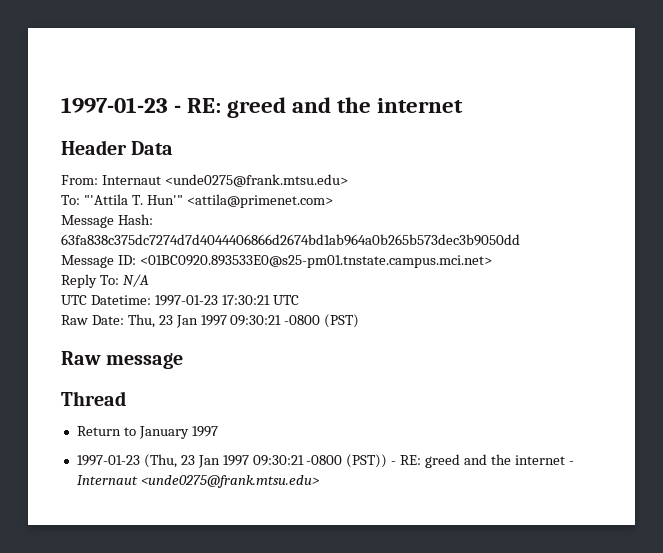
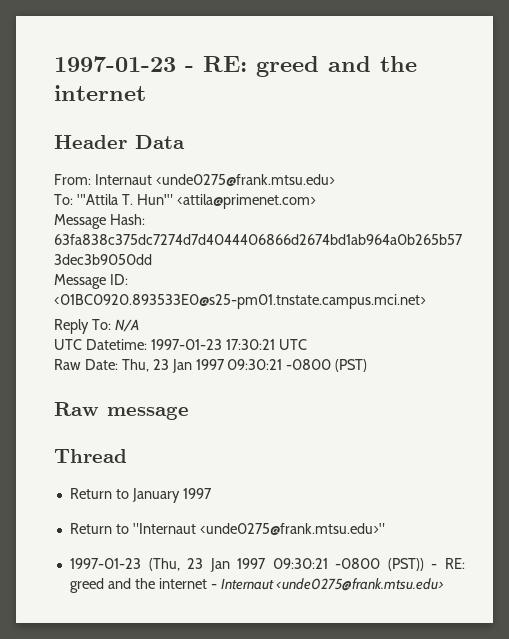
+ Return to "Internaut <unde0275@frank.mtsu.edu>"

